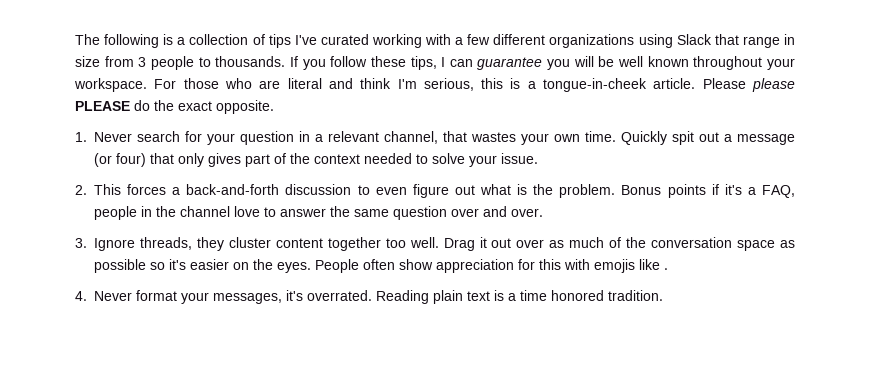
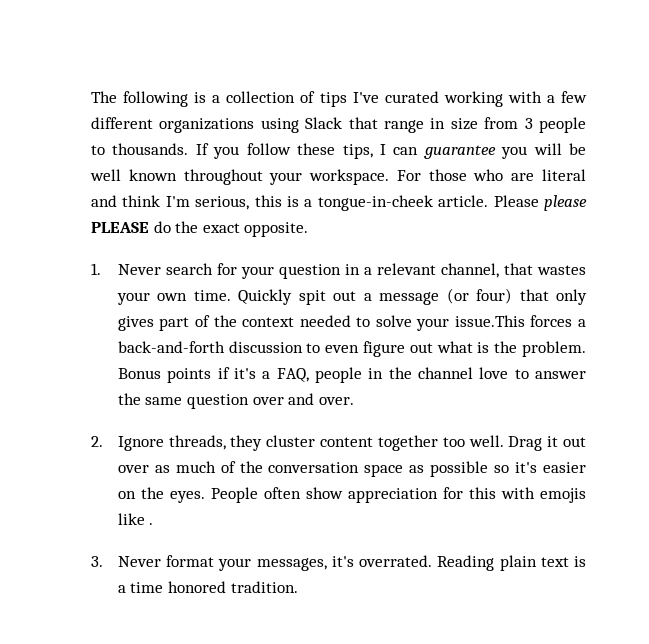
- Quickly spit out a message (or four) that only gives part of the context needed to solve your issue.
- 2. This forces a back-and-forth discussion to even figure out what is the problem.
+ Quickly spit out a message (or four) that only gives part of the context needed to solve your issue.This forces a back-and-forth discussion to even figure out what is the problem.
- 3. Ignore threads, they cluster content together too well.
+ 2. Ignore threads, they cluster content together too well.
- 4. Never format your messages, it's overrated.
+ 3. Never format your messages, it's overrated.

